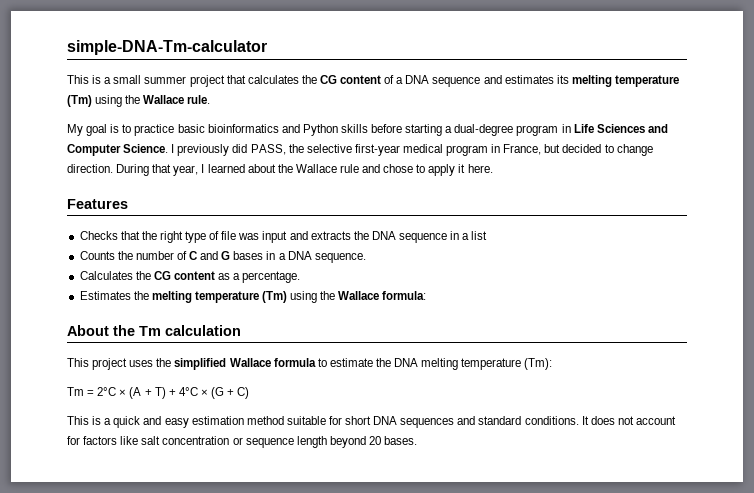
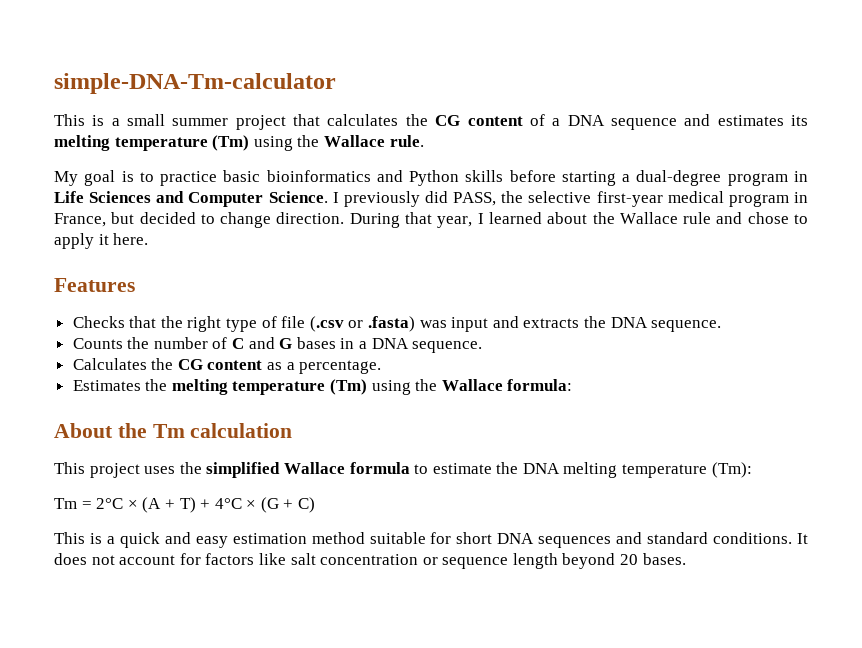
- Checks that the right type of file was input and extracts the DNA sequence in a list
+ Checks that the right type of file (.csv or .fasta) was input and extracts the DNA sequence.

